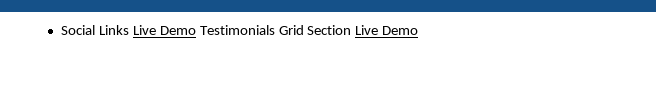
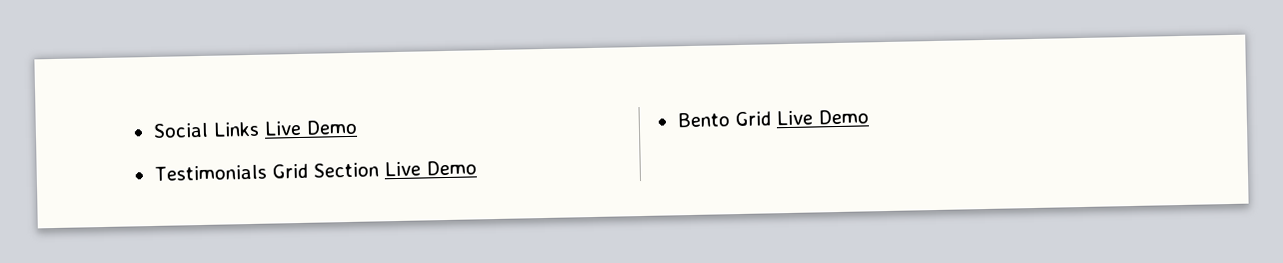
- Social Links Live Demo Testimonials Grid Section Live Demo
+ Social Links Live Demo
+ Testimonials Grid Section Live Demo
+ Bento Grid Live Demo

